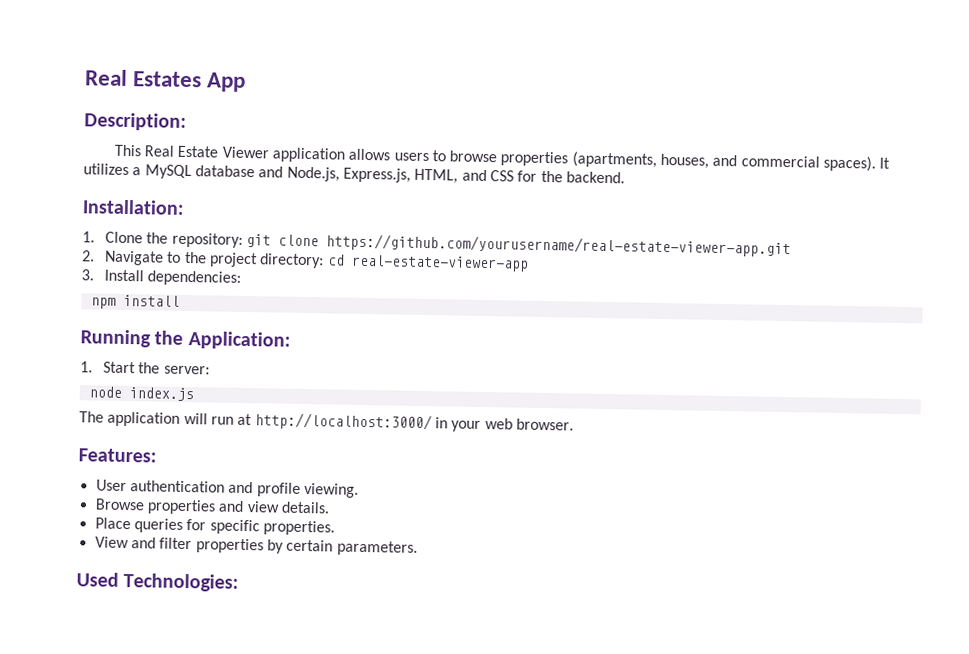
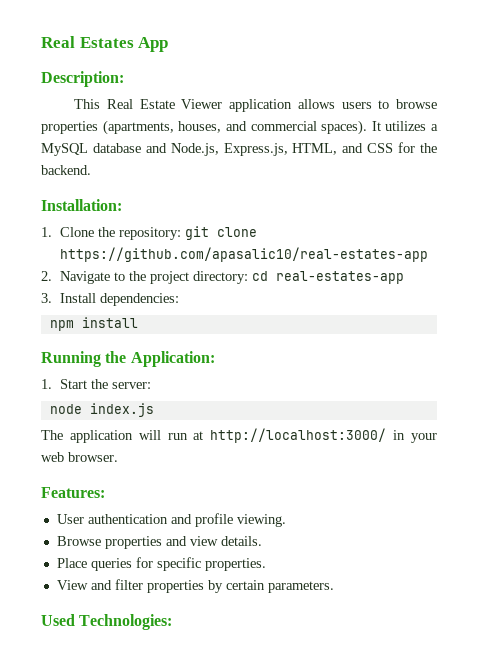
- 1. Clone the repository: git clone https://github.com/yourusername/real-estate-viewer-app.git
+ 1. Clone the repository: git clone https://github.com/apasalic10/real-estates-app
- 2. Navigate to the project directory: cd real-estate-viewer-app
+ 2. Navigate to the project directory: cd real-estates-app

